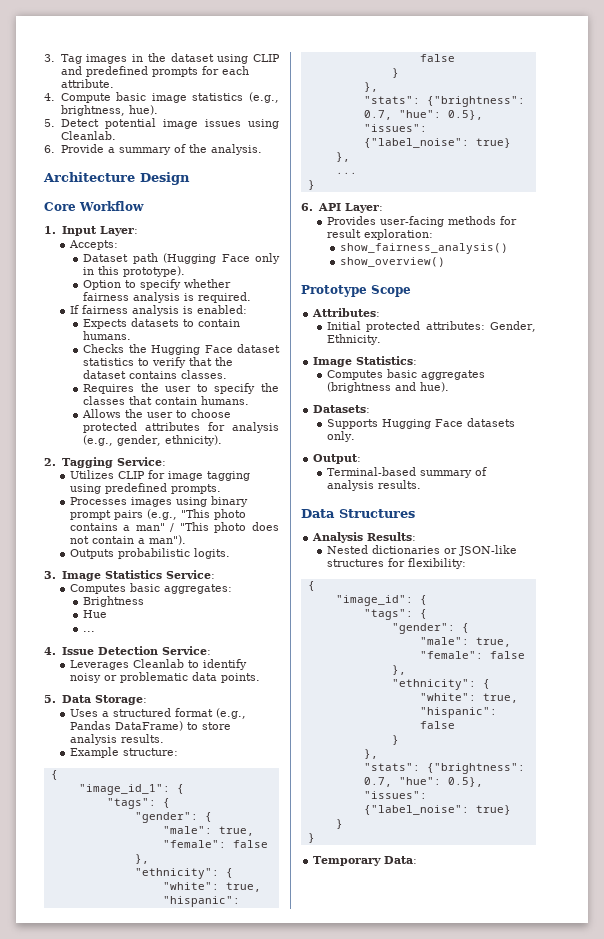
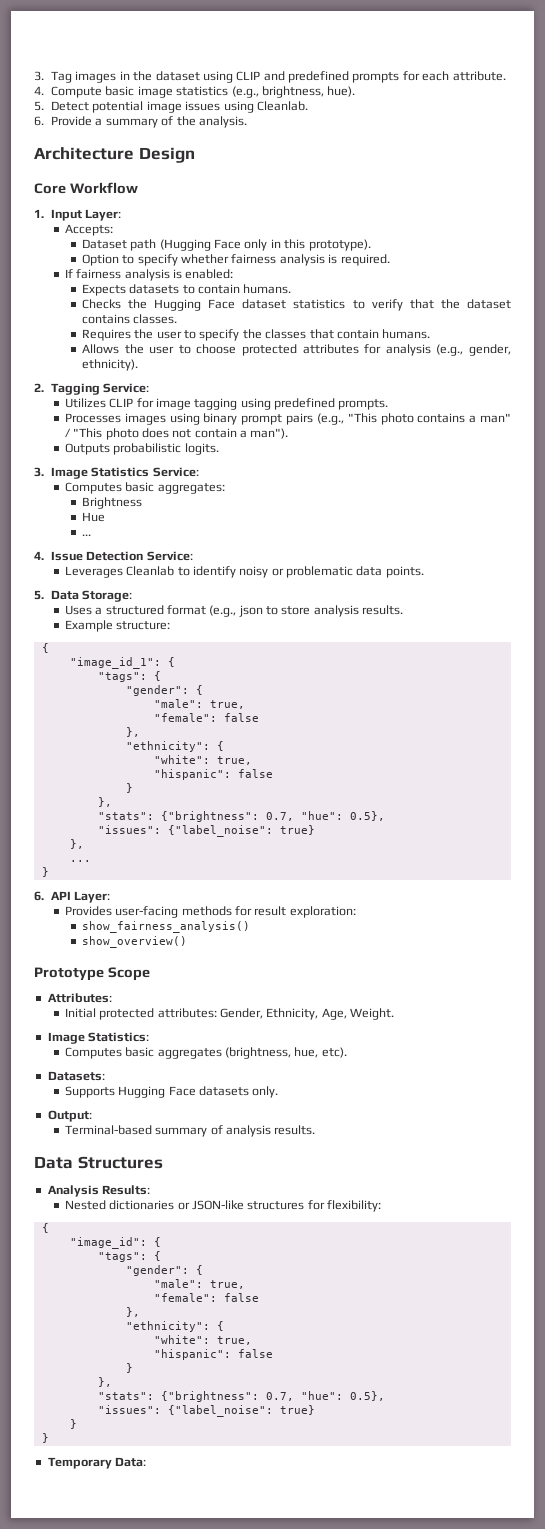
- Uses a structured format (e.g., Pandas DataFrame) to store analysis results.
+ Uses a structured format (e.g., json to store analysis results.
- Initial protected attributes: Gender, Ethnicity.
+ Initial protected attributes: Gender, Ethnicity, Age, Weight.
- Computes basic aggregates (brightness and hue).
+ Computes basic aggregates (brightness, hue, etc).

